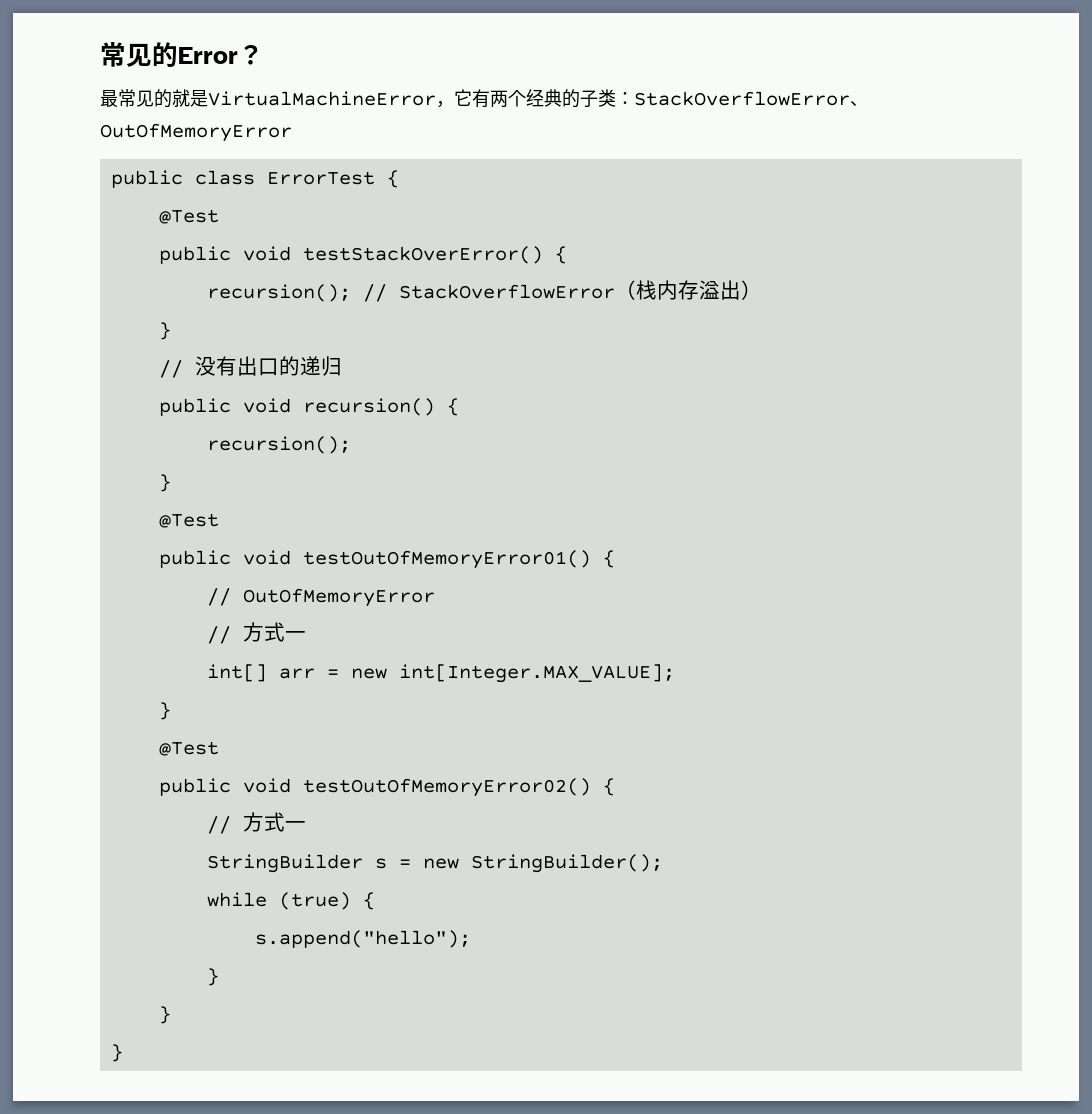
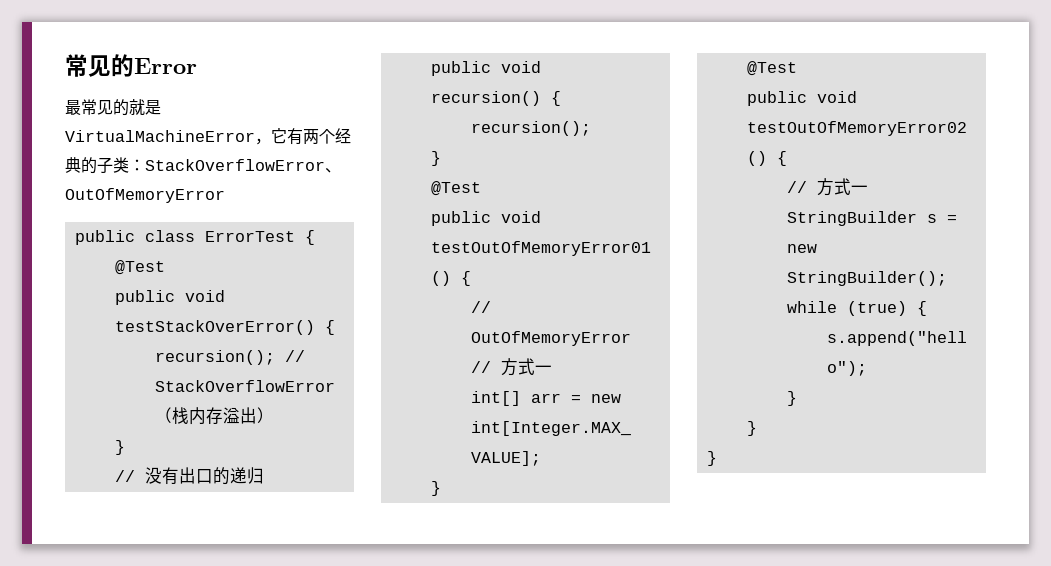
- 常见的Error？
+ 常见的Error

